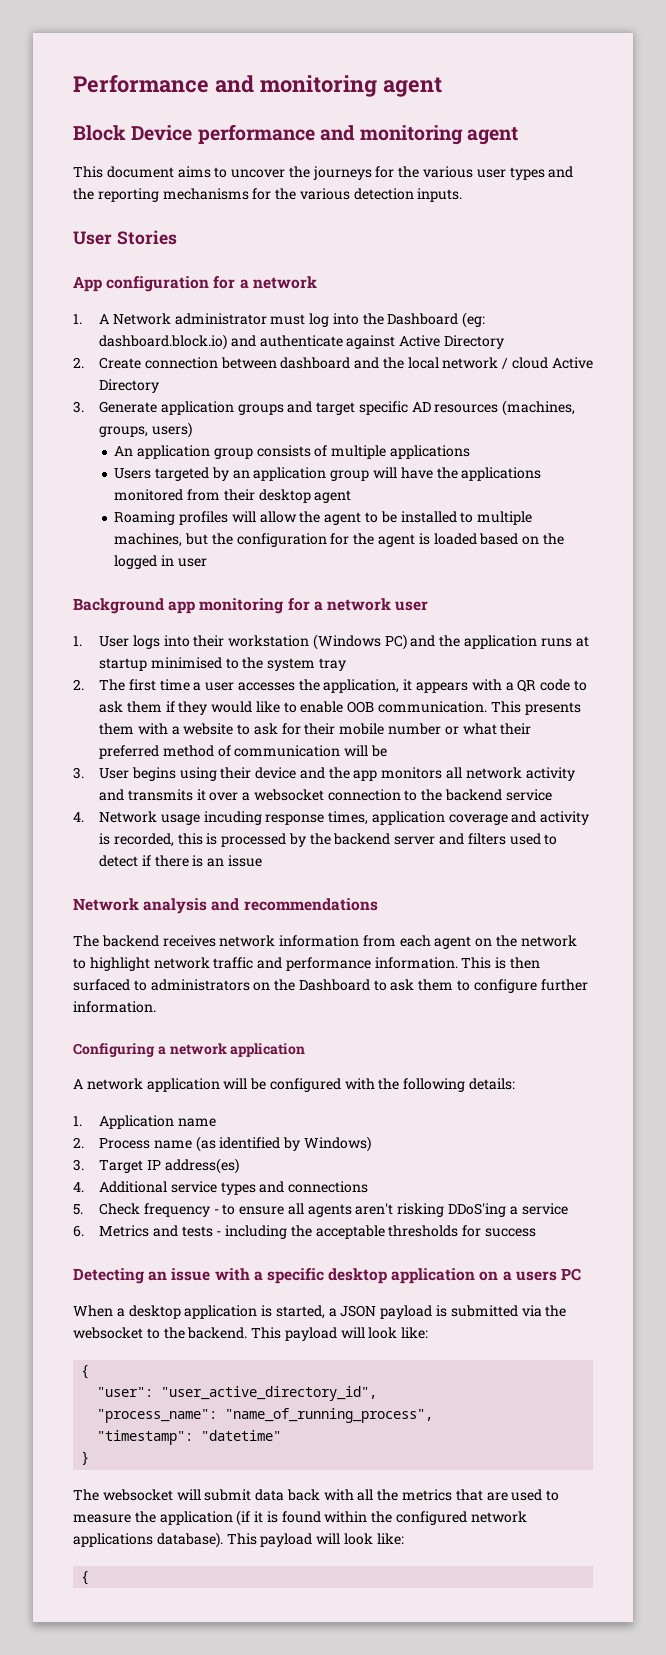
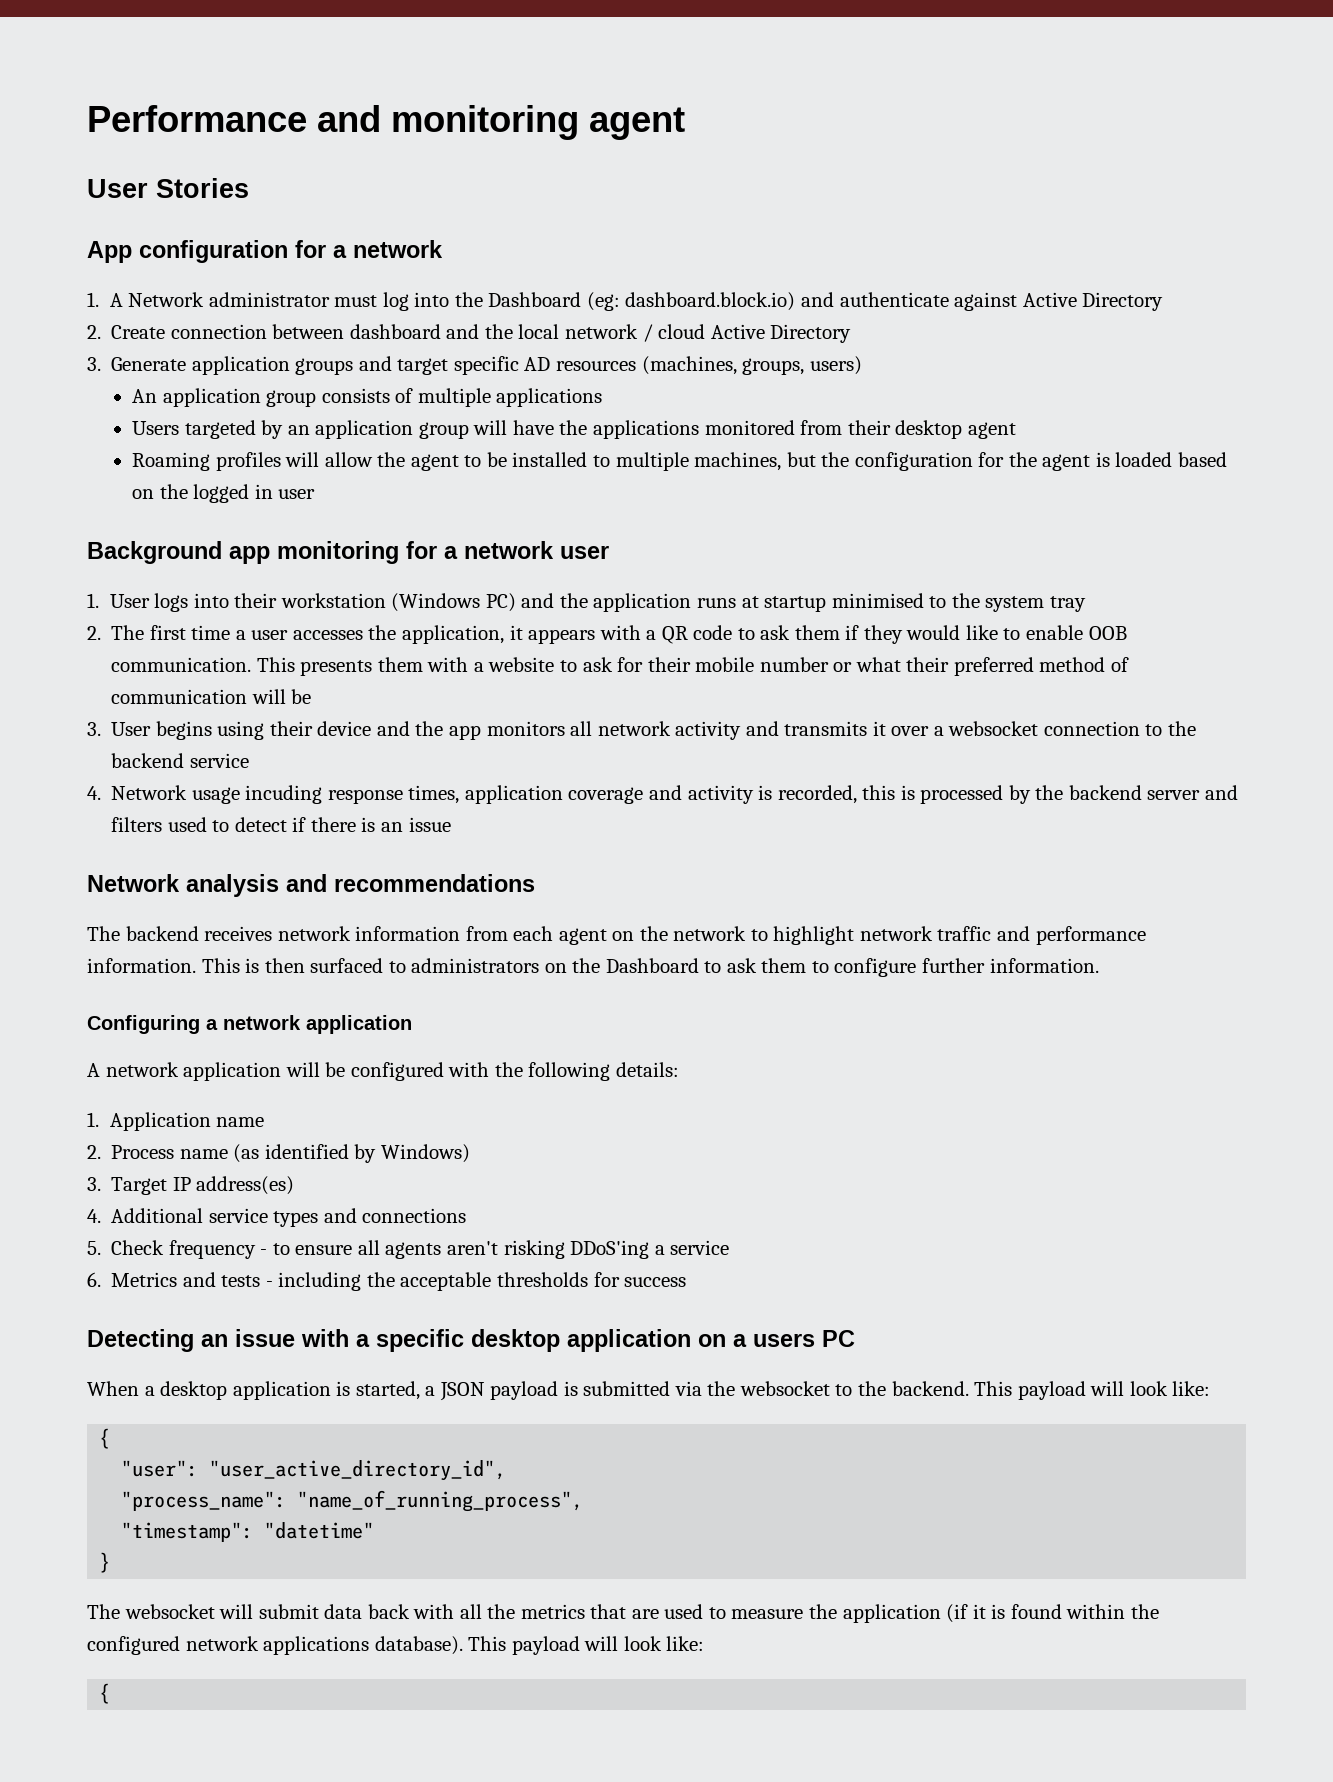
- Block Device performance and monitoring agent
- This document aims to uncover the journeys for the various user types and the reporting mechanisms for the various detection inputs.

